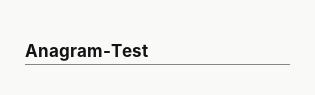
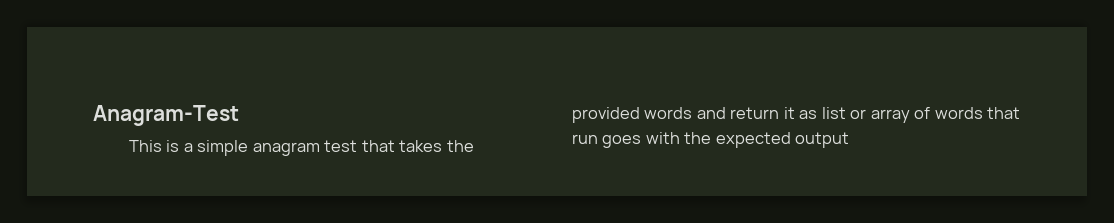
+ This is a simple anagram test that takes the provided words and return it as list or array of words that run goes with the expected output

